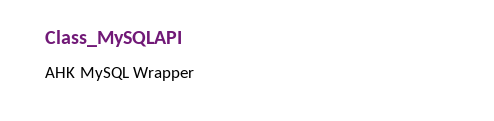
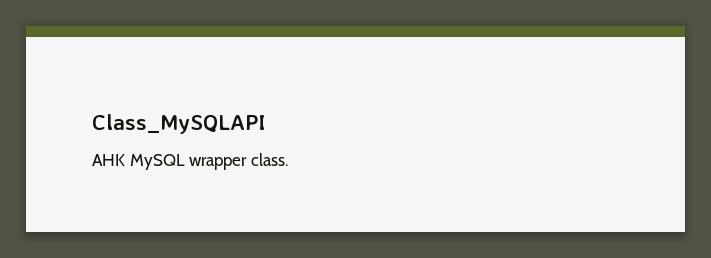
- AHK MySQL Wrapper
+ AHK MySQL wrapper class.

